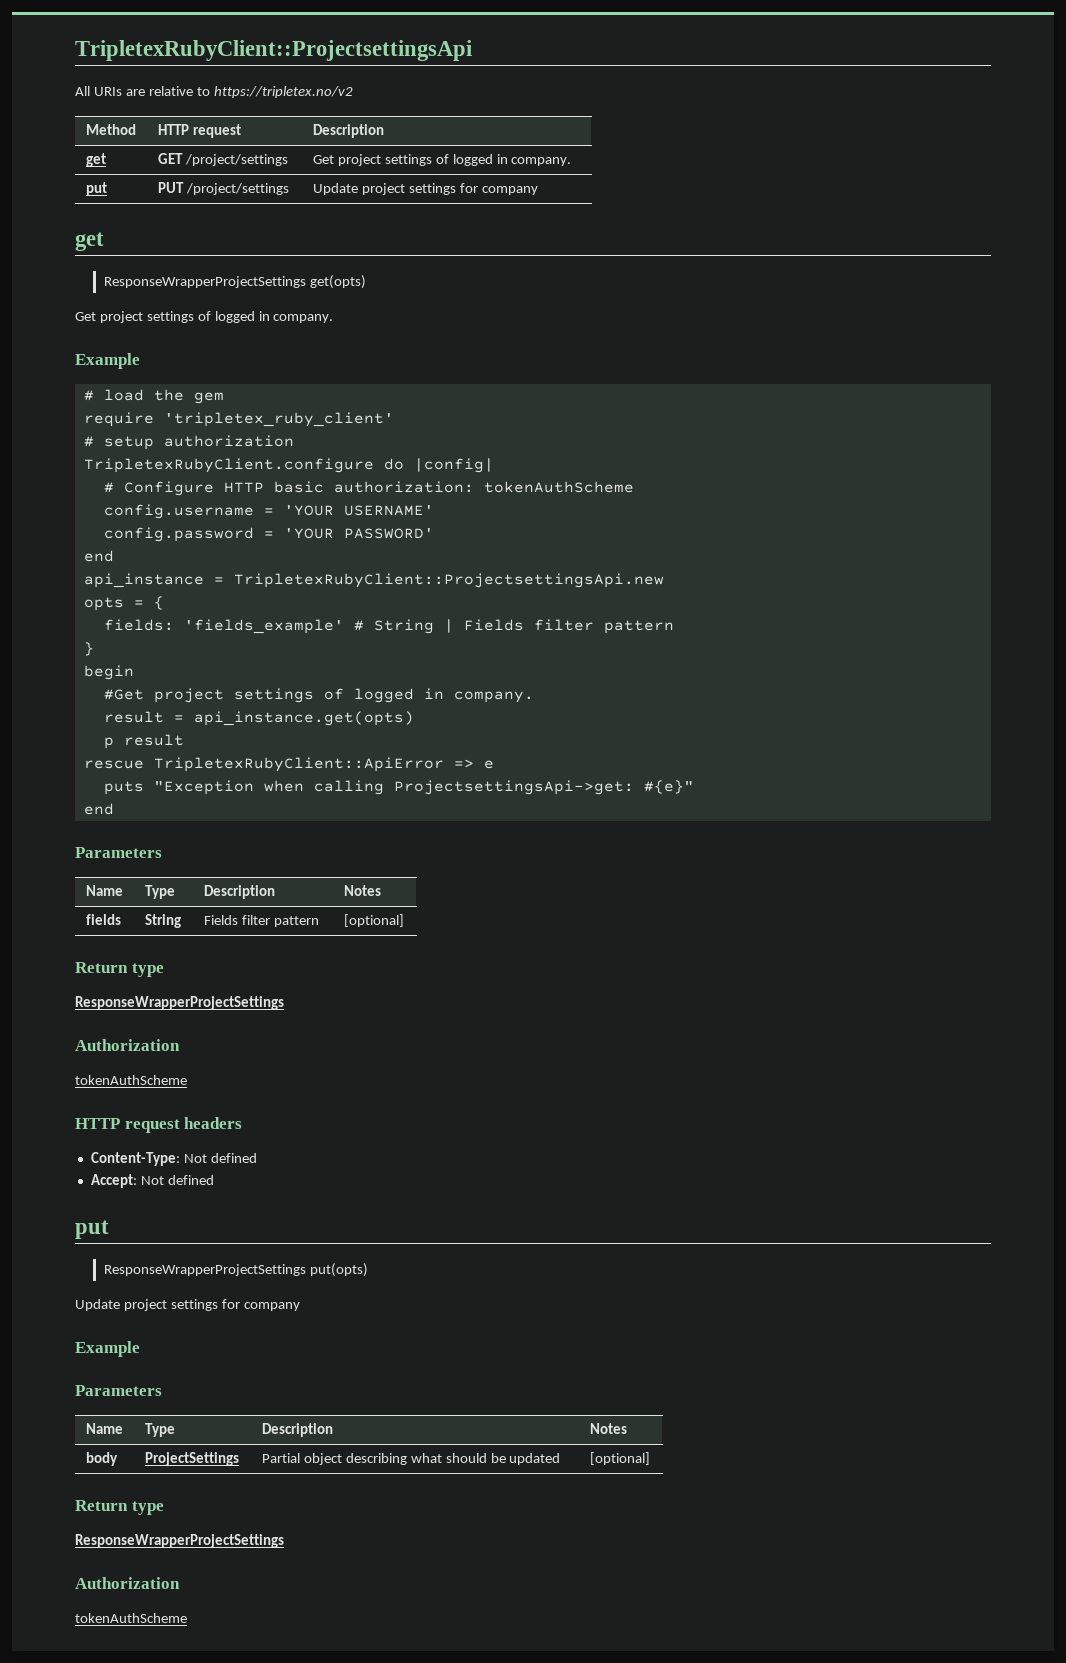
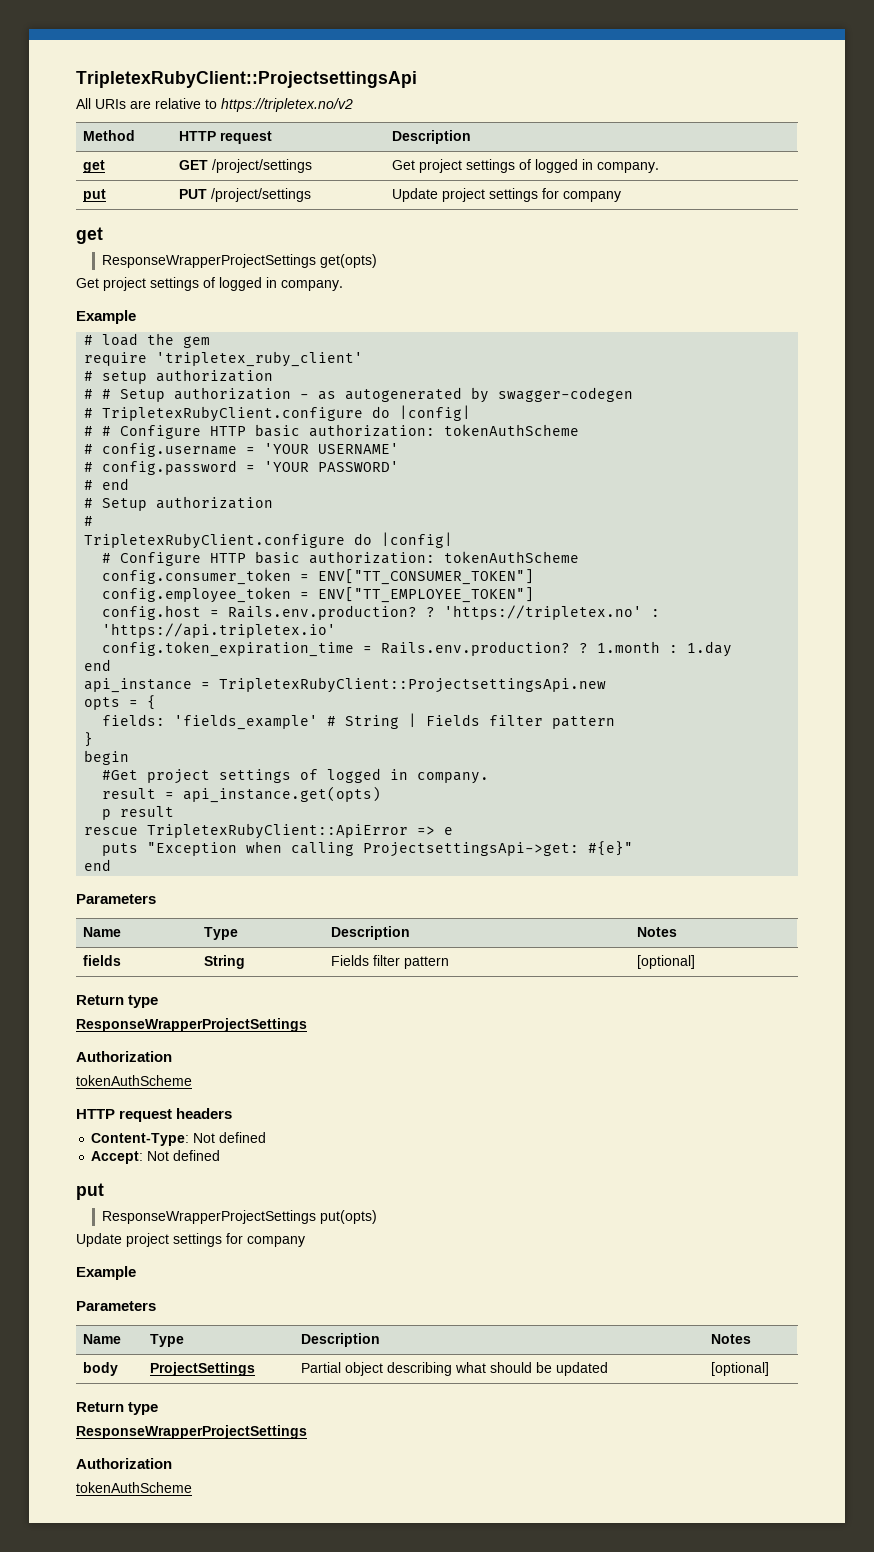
+ # # Setup authorization - as autogenerated by swagger-codegen
+ # TripletexRubyClient.configure do |config|
+ # # Configure HTTP basic authorization: tokenAuthScheme
+ # config.username = 'YOUR USERNAME'
+ # config.password = 'YOUR PASSWORD'
+ # end
+ # Setup authorization
+ #
- config.username = 'YOUR USERNAME'
- config.password = 'YOUR PASSWORD'
+ config.consumer_token = ENV["TT_CONSUMER_TOKEN"]
+ config.employee_token = ENV["TT_EMPLOYEE_TOKEN"]
+ config.host = Rails.env.production? ? 'https://tripletex.no' : 'https://api.tripletex.io'
+ config.token_expiration_time = Rails.env.production? ? 1.month : 1.day

